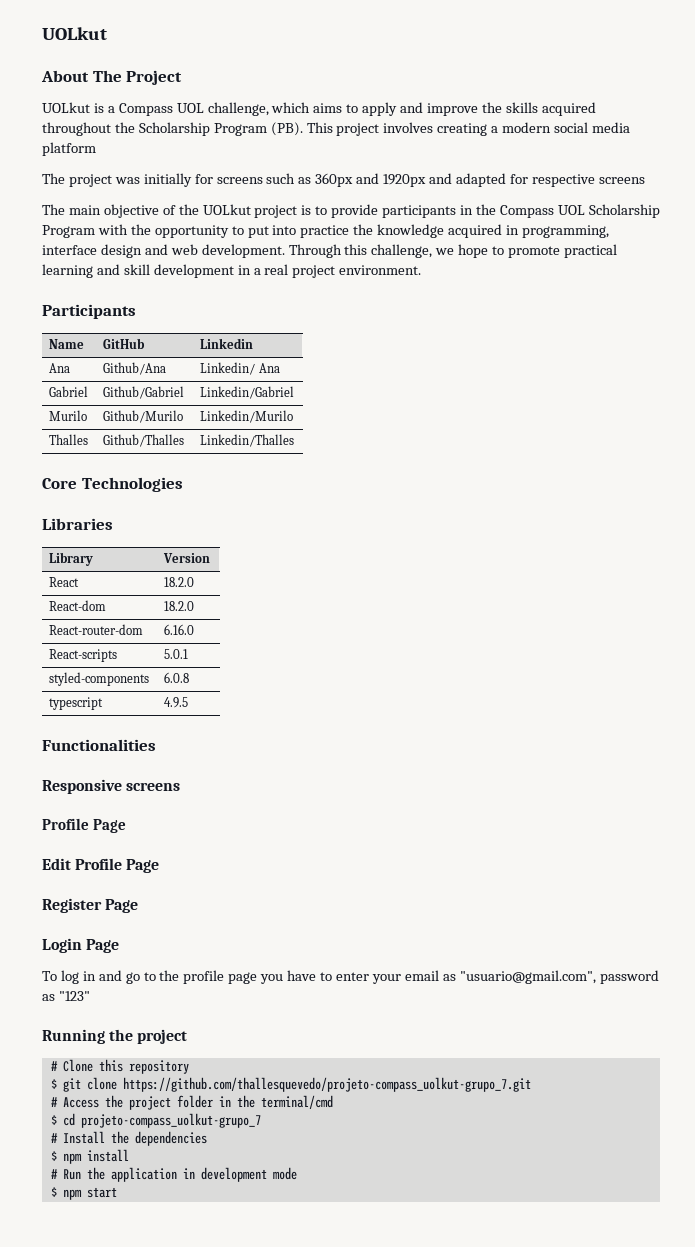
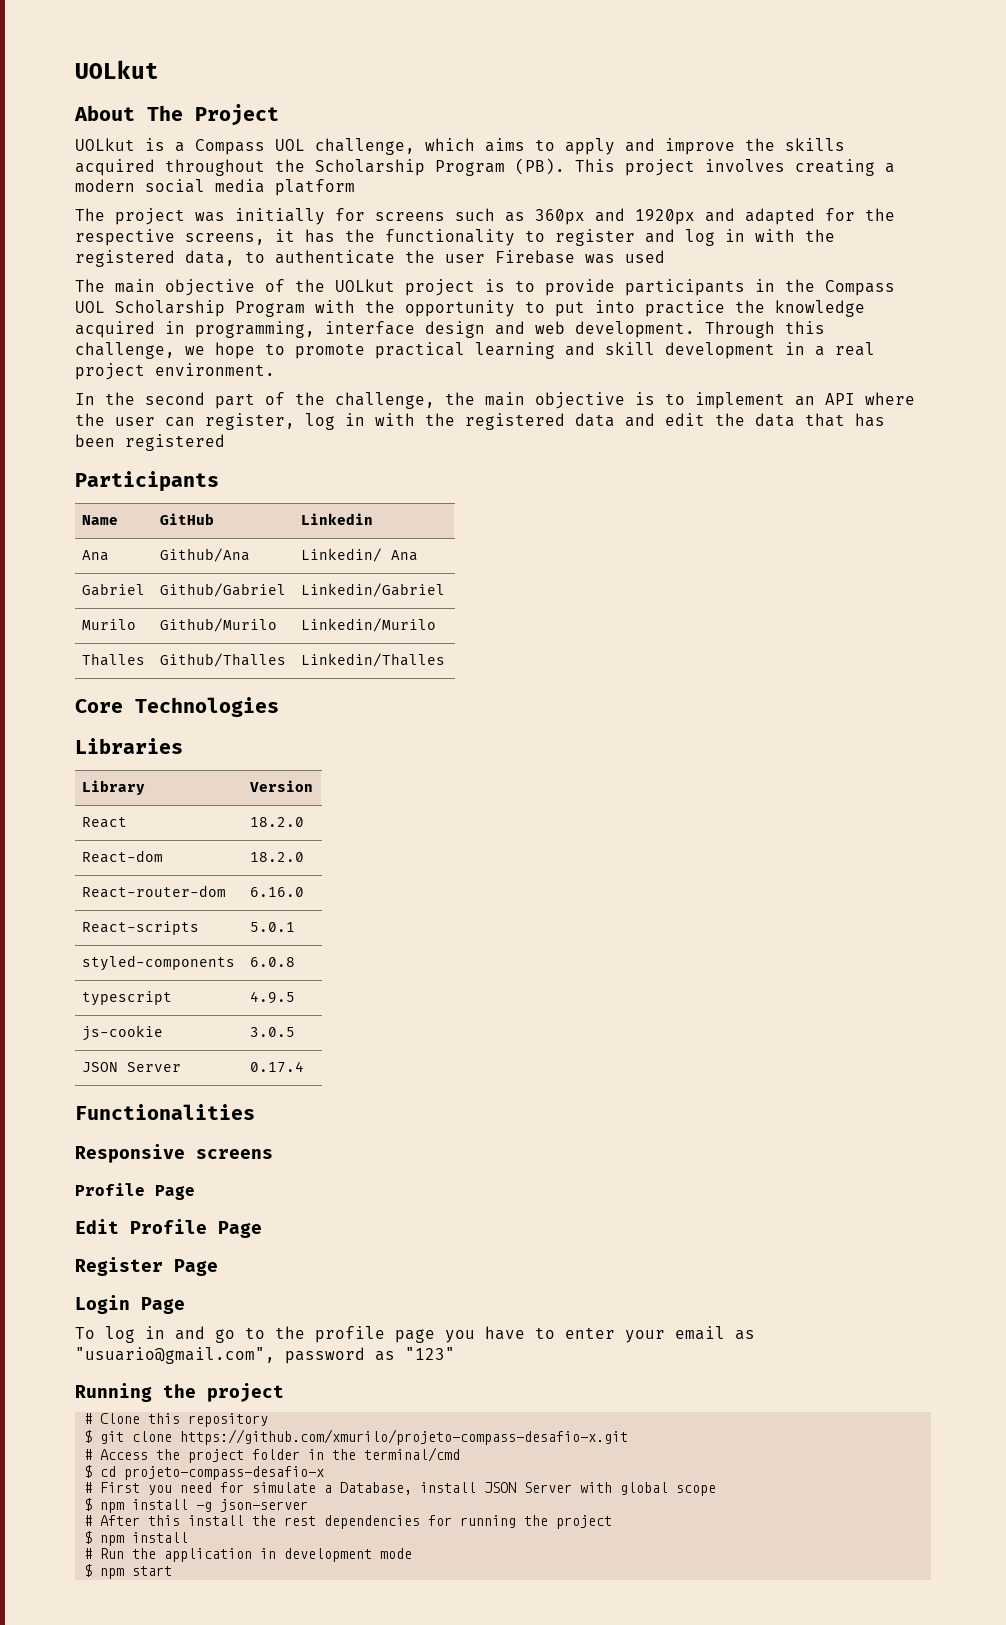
- The project was initially for screens such as 360px and 1920px and adapted for respective screens
+ The project was initially for screens such as 360px and 1920px and adapted for the respective screens, it has the functionality to register and log in with the registered data, to authenticate the user Firebase was used
+ In the second part of the challenge, the main objective is to implement an API where the user can register, log in with the registered data and edit the data that has been registered
+ js-cookie | 3.0.5
+ JSON Server | 0.17.4
- $ git clone https://github.com/thallesquevedo/projeto-compass_uolkut-grupo_7.git
+ $ git clone https://github.com/xmurilo/projeto-compass-desafio-x.git
- $ cd projeto-compass_uolkut-grupo_7
- # Install the dependencies
+ $ cd projeto-compass-desafio-x
+ # First you need for simulate a Database, install JSON Server with global scope
+ $ npm install -g json-server
+ # After this install the rest dependencies for running the project

